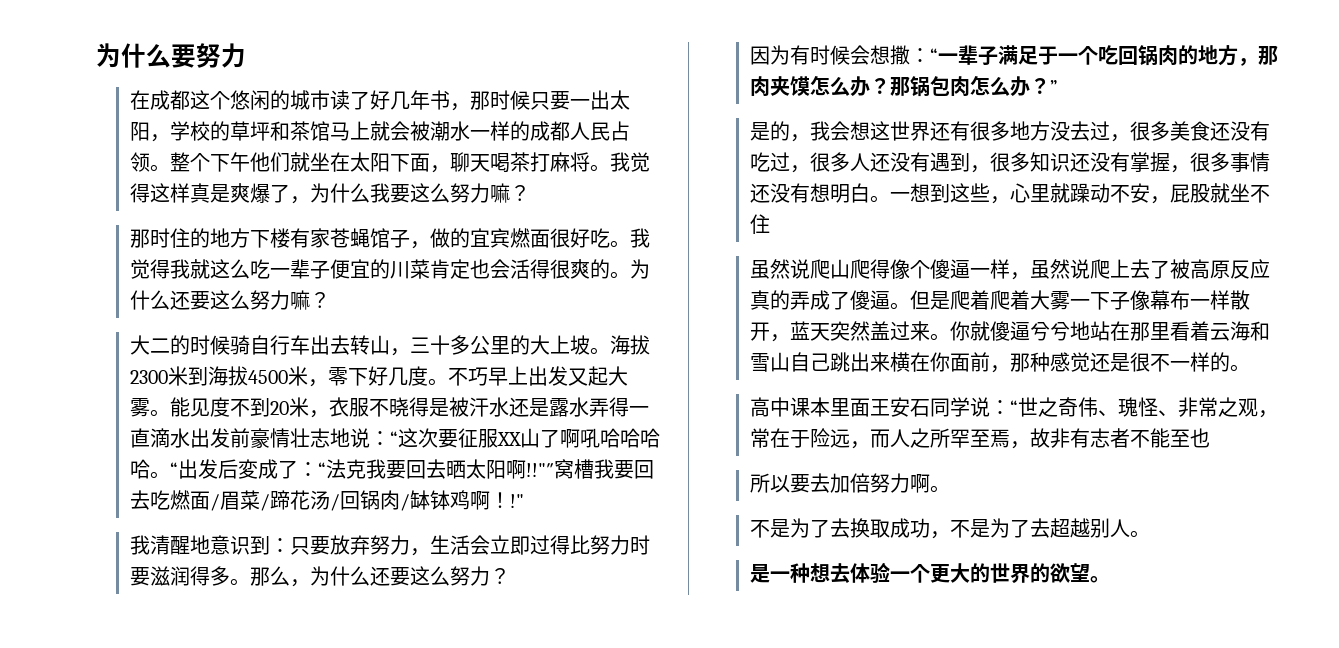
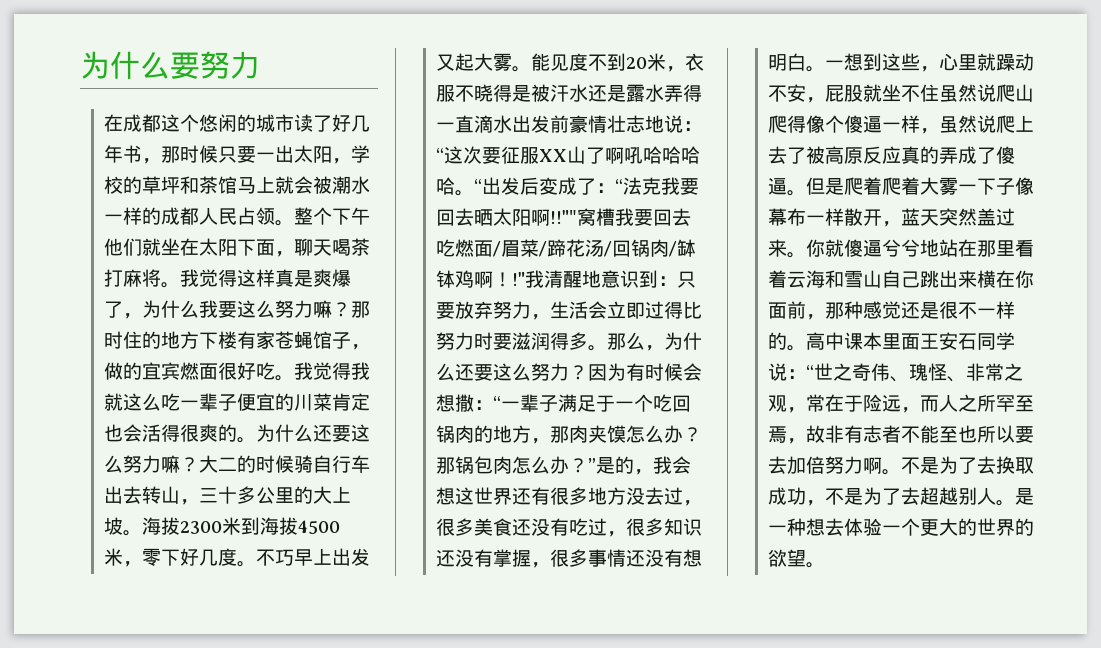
- 我觉得这样真是爽爆了，为什么我要这么努力嘛？
- 那时住的地方下楼有家苍蝇馆子，做的宜宾燃面很好吃。
+ 我觉得这样真是爽爆了，为什么我要这么努力嘛？那时住的地方下楼有家苍蝇馆子，做的宜宾燃面很好吃。
- 为什么还要这么努力嘛？
- 大二的时候骑自行车出去转山，三十多公里的大上坡。
+ 为什么还要这么努力嘛？大二的时候骑自行车出去转山，三十多公里的大上坡。
- !"
- 我清醒地意识到：只要放弃努力，生活会立即过得比努力时要滋润得多。
+ !"我清醒地意识到：只要放弃努力，生活会立即过得比努力时要滋润得多。
- 那么，为什么还要这么努力？
- 因为有时候会想撒：“一辈子满足于一个吃回锅肉的地方，那肉夹馍怎么办？
+ 那么，为什么还要这么努力？因为有时候会想撒：“一辈子满足于一个吃回锅肉的地方，那肉夹馍怎么办？
- 那锅包肉怎么办？”
- 是的，我会想这世界还有很多地方没去过，很多美食还没有吃过，很多人还没有遇到，很多知识还没有掌握，很多事情还没有想明白。
+ 那锅包肉怎么办？”是的，我会想这世界还有很多地方没去过，很多美食还没有吃过，很多知识还没有掌握，很多事情还没有想明白。
- 一想到这些，心里就躁动不安，屁股就坐不住
- 虽然说爬山爬得像个傻逼一样，虽然说爬上去了被高原反应真的弄成了傻逼。
+ 一想到这些，心里就躁动不安，屁股就坐不住虽然说爬山爬得像个傻逼一样，虽然说爬上去了被高原反应真的弄成了傻逼。
- 你就傻逼兮兮地站在那里看着云海和雪山自己跳出来横在你面前，那种感觉还是很不一样的。
- 高中课本里面王安石同学说：
+ 你就傻逼兮兮地站在那里看着云海和雪山自己跳出来横在你面前，那种感觉还是很不一样的。高中课本里面王安石同学说：
- “世之奇伟、瑰怪、非常之观，常在于险远，而人之所罕至焉，故非有志者不能至也
- 所以要去加倍努力啊。
- 不是为了去换取成功，不是为了去超越别人。
- 是一种想去体验一个更大的世界的欲望。
+ “世之奇伟、瑰怪、非常之观，常在于险远，而人之所罕至焉，故非有志者不能至也所以要去加倍努力啊。不是为了去换取成功，不是为了去超越别人。是一种想去体验一个更大的世界的欲望。

